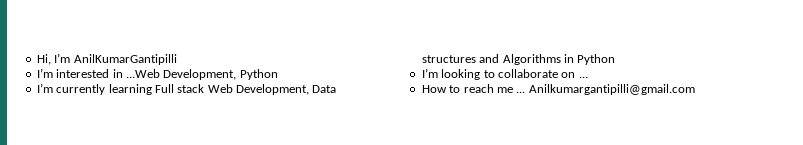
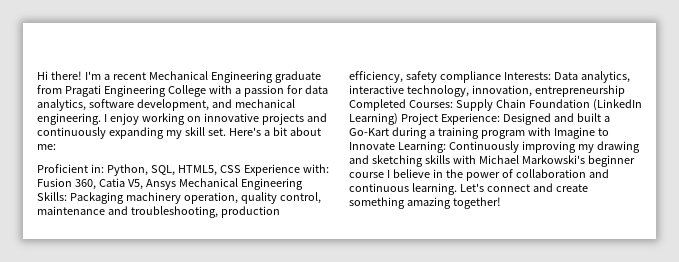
- Hi, I’m AnilKumarGantipilli
- I’m interested in ...Web Development, Python
- I’m currently learning Full stack Web Development, Data structures and Algorithms in Python
- I’m looking to collaborate on ...
- How to reach me ... Anilkumargantipilli@gmail.com
+ Hi there! I'm a recent Mechanical Engineering graduate from Pragati Engineering College with a passion for data analytics, software development, and mechanical engineering. I enjoy working on innovative projects and continuously expanding my skill set. Here's a bit about me:
+ Proficient in: Python, SQL, HTML5, CSS Experience with: Fusion 360, Catia V5, Ansys Mechanical Engineering Skills: Packaging machinery operation, quality control, maintenance and troubleshooting, production efficiency, safety compliance Interests: Data analytics, interactive technology, innovation, entrepreneurship Completed Courses: Supply Chain Foundation (LinkedIn Learning) Project Experience: Designed and built a Go-Kart during a training program with Imagine to Innovate Learning: Continuously improving my drawing and sketching skills with Michael Markowski's beginner course I believe in the power of collaboration and continuous learning. Let's connect and create something amazing together!

